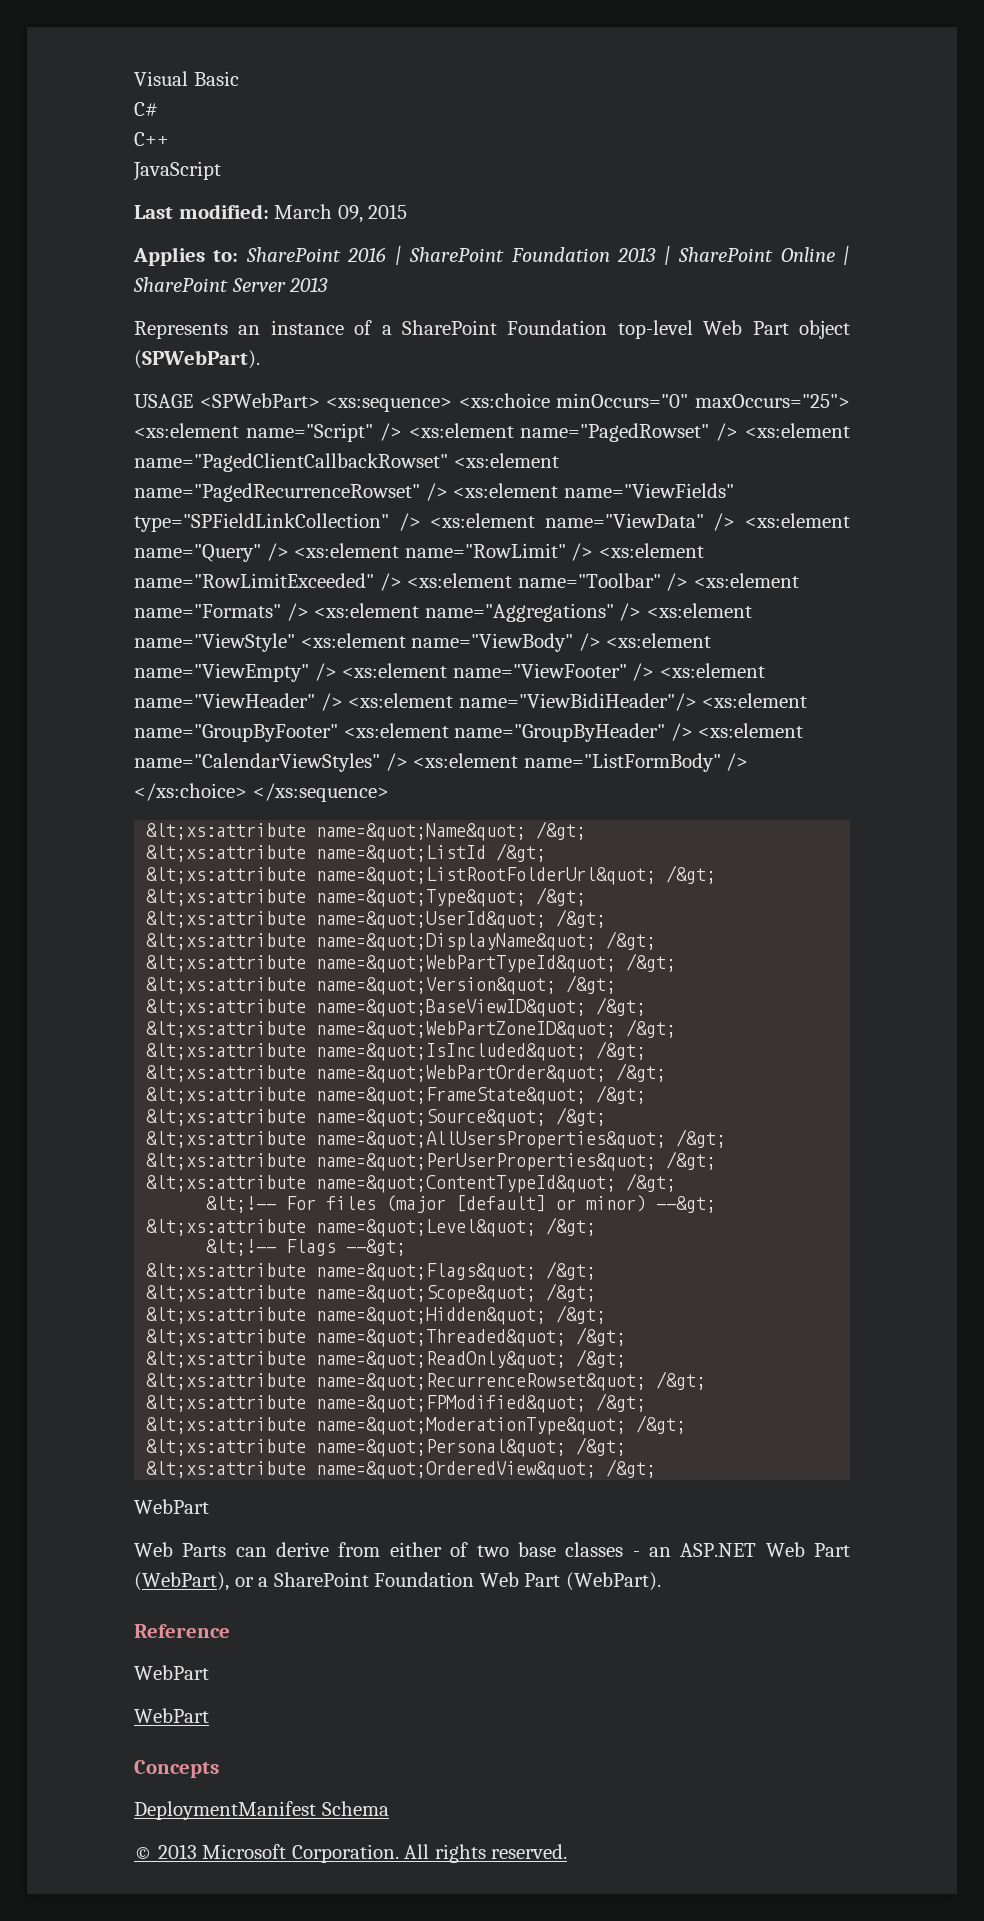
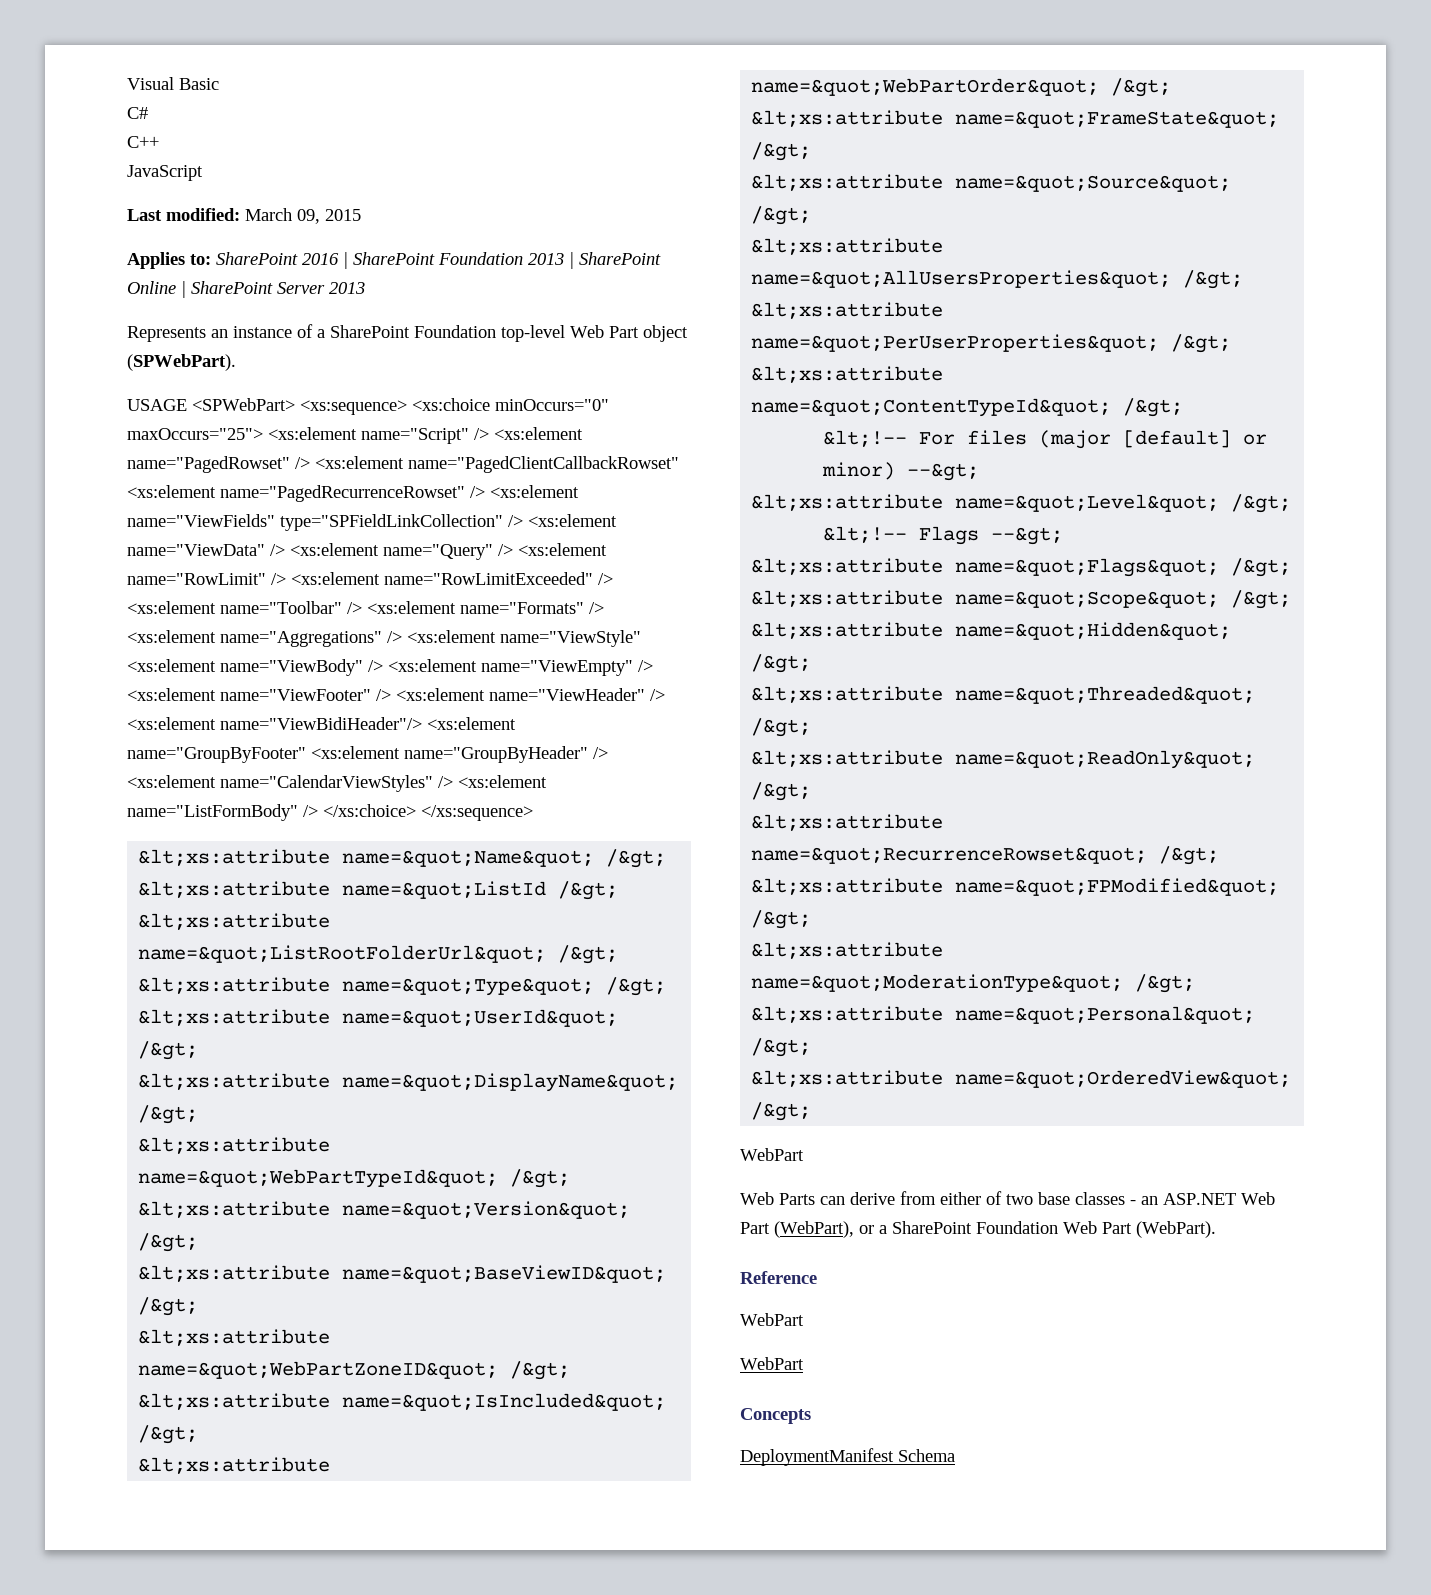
- © 2013 Microsoft Corporation. All rights reserved.

